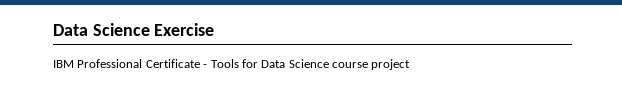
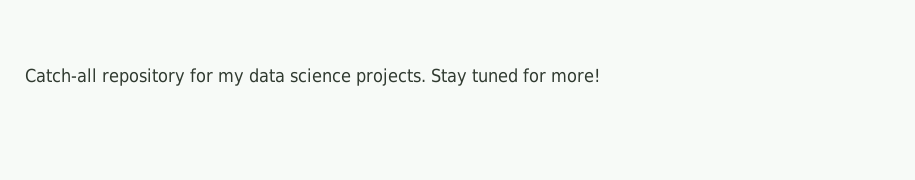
- Data Science Exercise
- IBM Professional Certificate - Tools for Data Science course project
+ Catch-all repository for my data science projects. Stay tuned for more!

